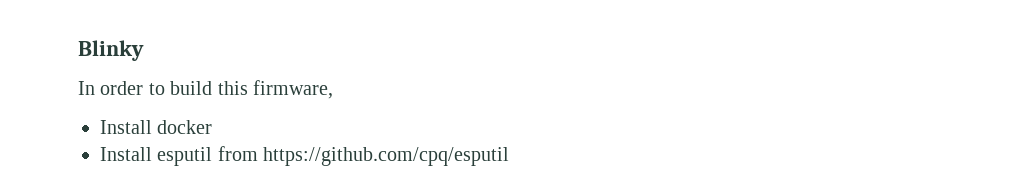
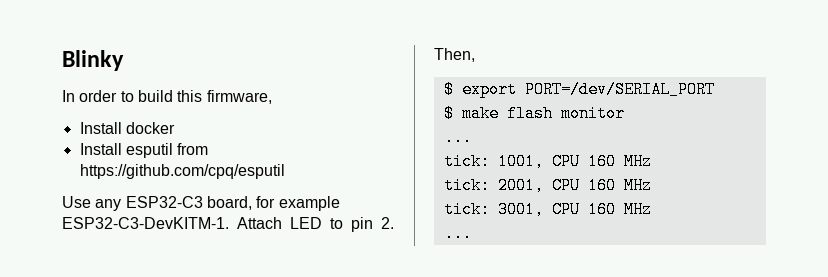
+ Use any ESP32-C3 board, for example ESP32-C3-DevKITM-1. Attach LED to pin 2. Then,
+ $ export PORT=/dev/SERIAL_PORT
+ $ make flash monitor
+ ...
+ tick: 1001, CPU 160 MHz
+ tick: 2001, CPU 160 MHz
+ tick: 3001, CPU 160 MHz
+ ...

